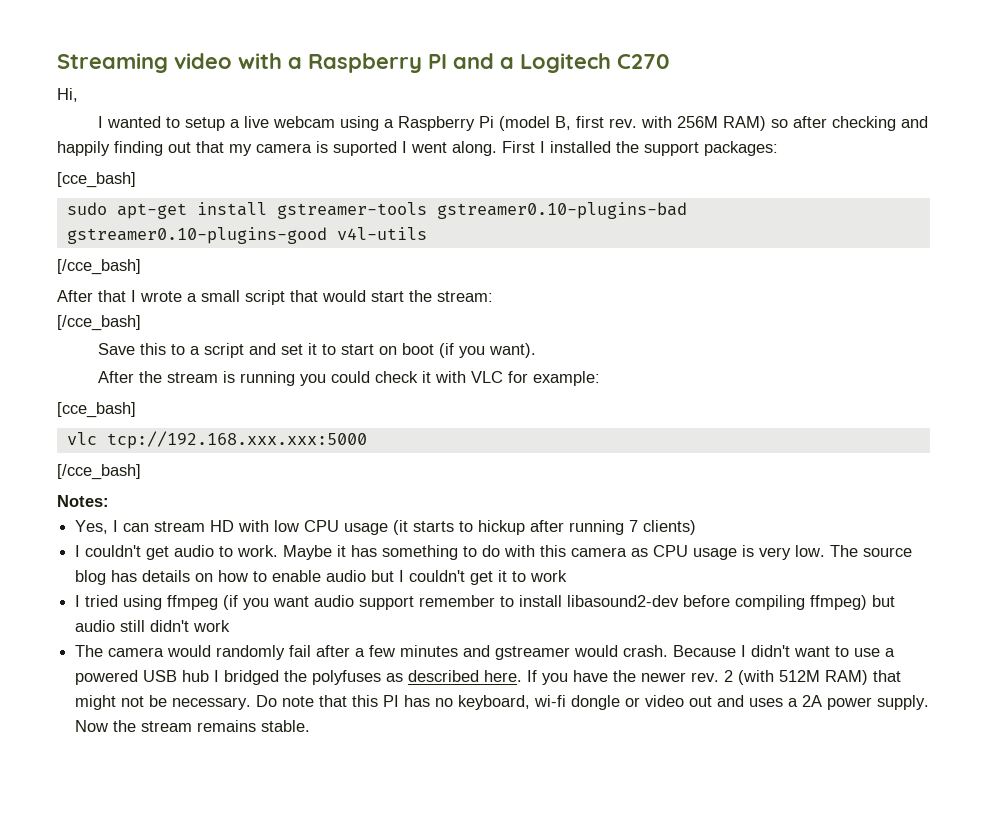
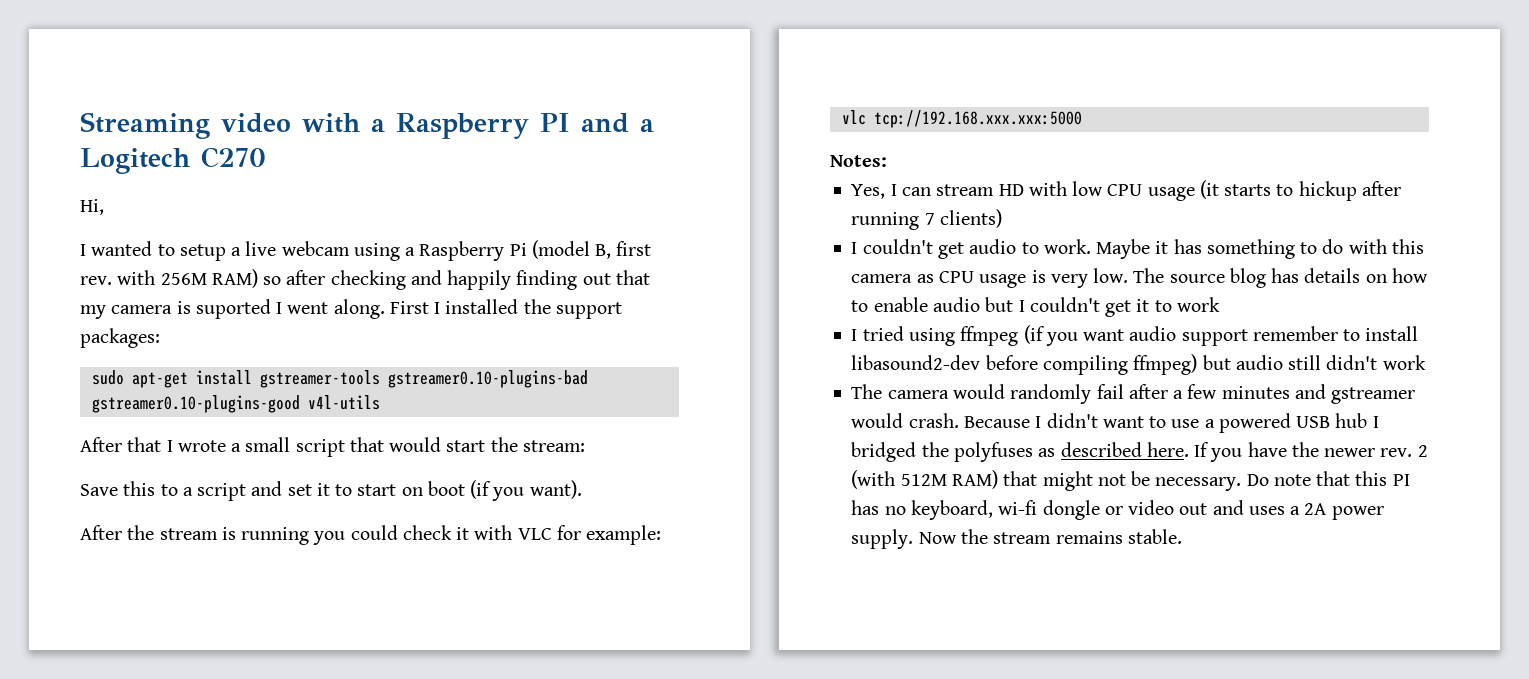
  First I installed the support packages:
- [cce_bash]
  sudo apt-get install gstreamer-tools gstreamer0.10-plugins-bad gstreamer0.10-plugins-good v4l-utils
- [/cce_bash]
  After that I wrote a small script that would start the stream:
- [/cce_bash]
  After the stream is running you could check it with VLC for example:
- [cce_bash]
  vlc tcp://192.168.xxx.xxx:5000
- [/cce_bash]

